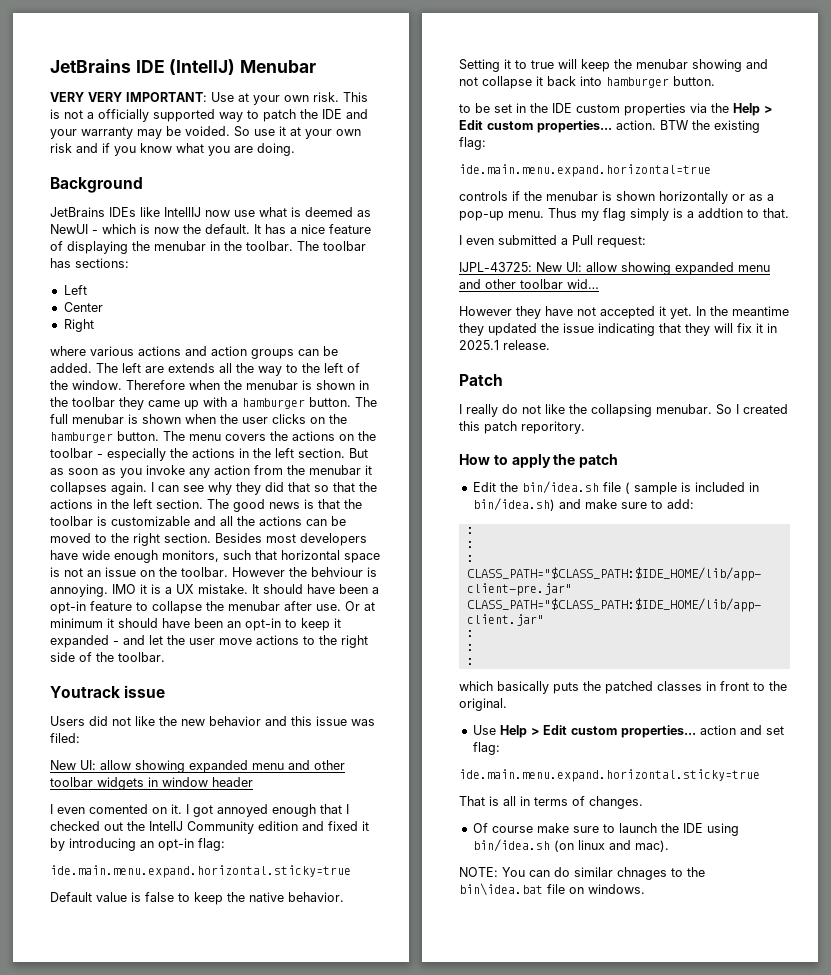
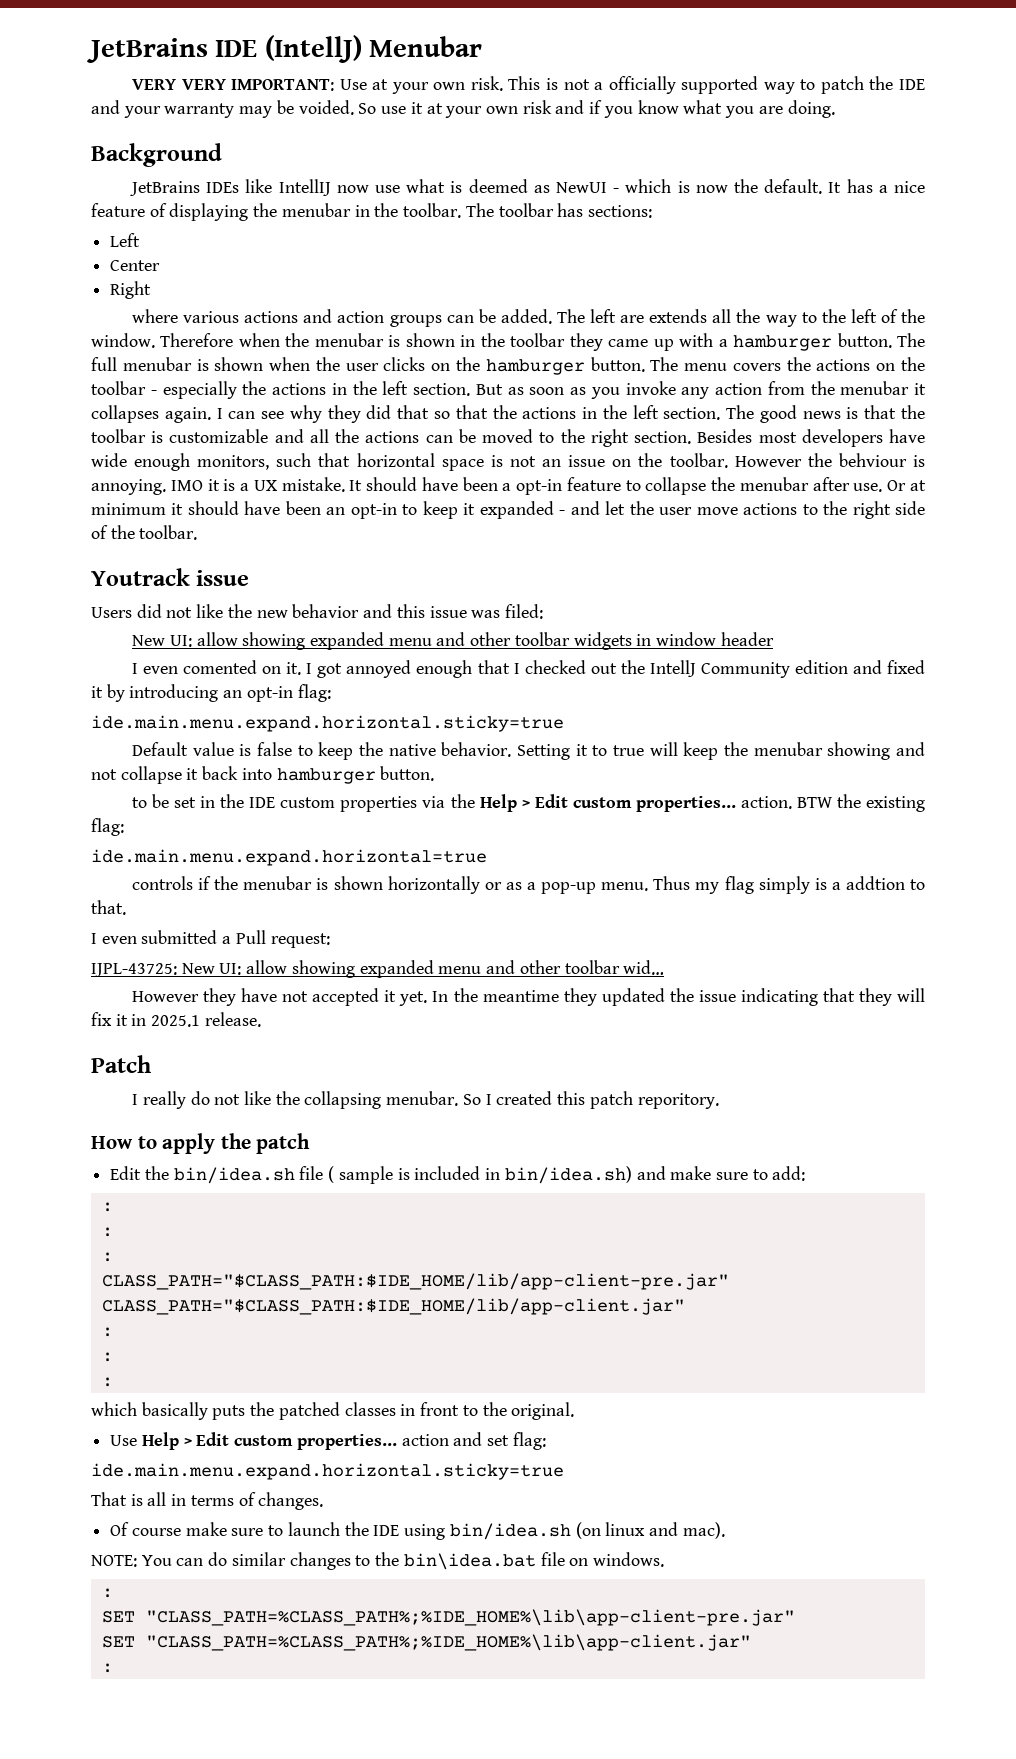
- NOTE: You can do similar chnages to the bin\idea.bat file on windows.
+ NOTE: You can do similar changes to the bin\idea.bat file on windows.
+ :
+ SET "CLASS_PATH=%CLASS_PATH%;%IDE_HOME%\lib\app-client-pre.jar"
+ SET "CLASS_PATH=%CLASS_PATH%;%IDE_HOME%\lib\app-client.jar"
+ :

